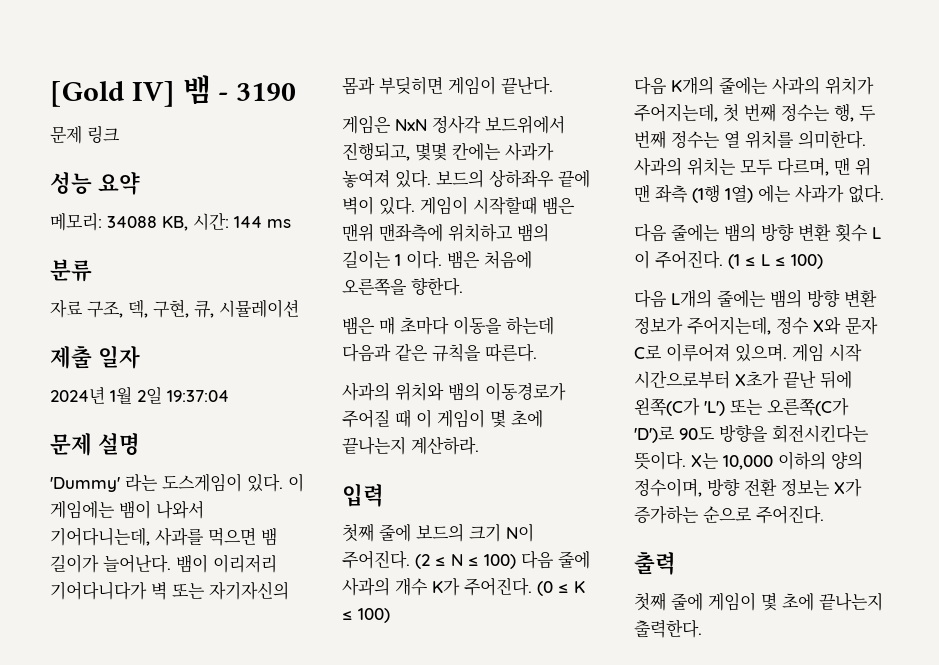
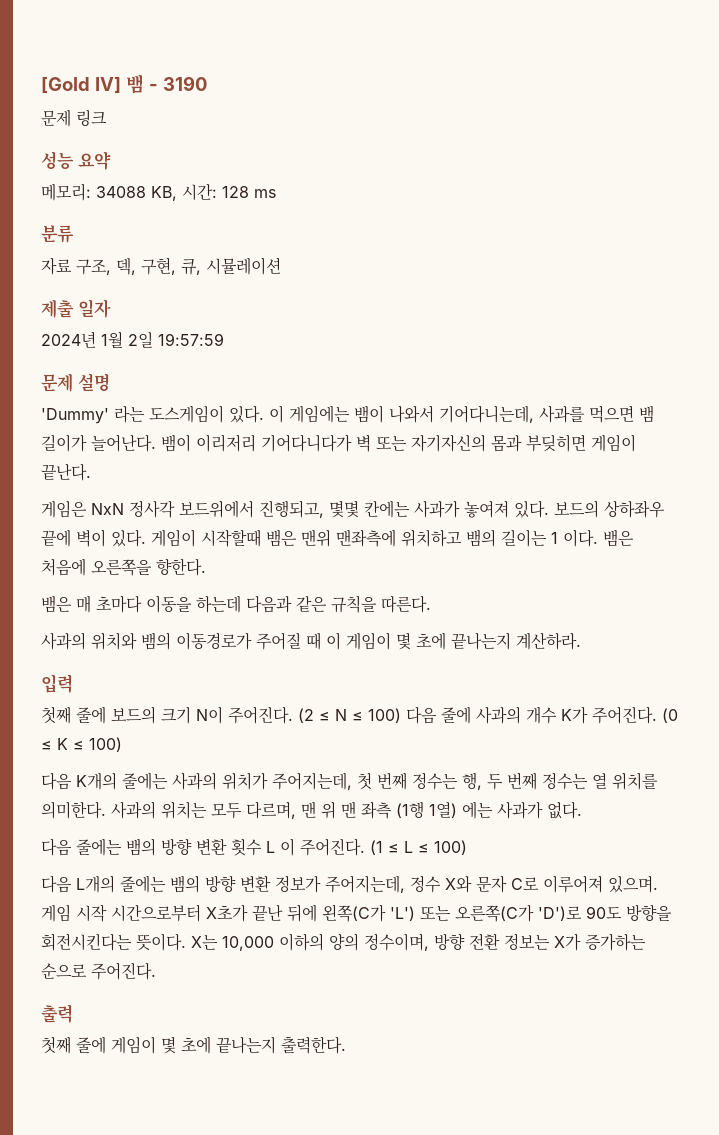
- 메모리: 34088 KB, 시간: 144 ms
+ 메모리: 34088 KB, 시간: 128 ms
- 2024년 1월 2일 19:37:04
+ 2024년 1월 2일 19:57:59

